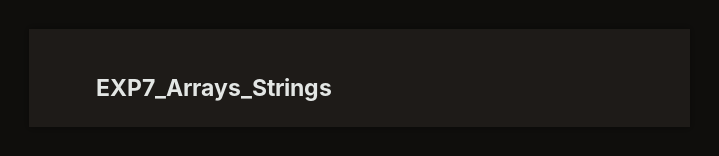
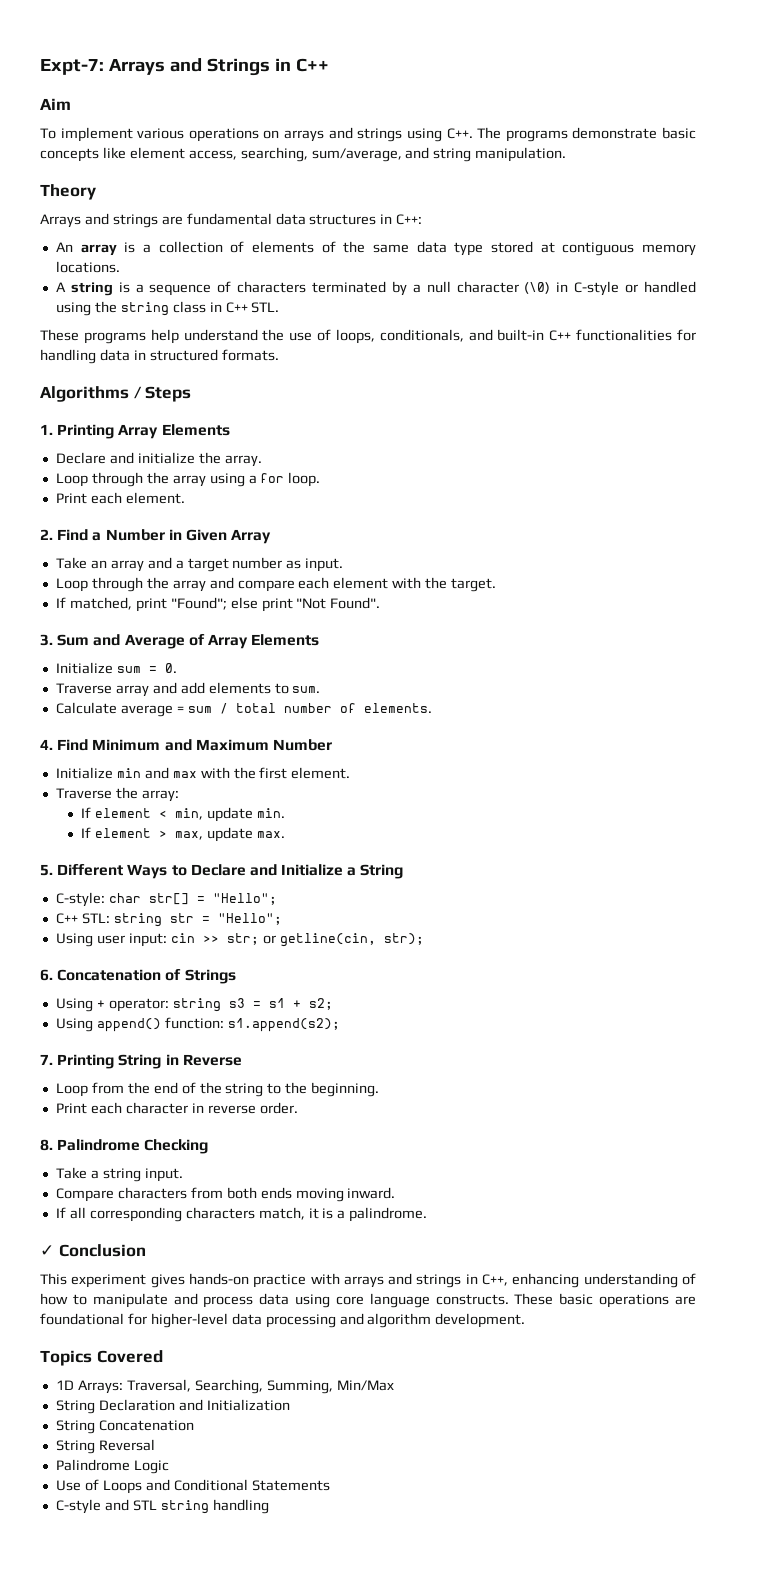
- EXP7_Arrays_Strings
+ Expt-7: Arrays and Strings in C++
+ Aim
+ To implement various operations on arrays and strings using C++. The programs demonstrate basic concepts like element access, searching, sum/average, and string manipulation.
+ Theory
+ Arrays and strings are fundamental data structures in C++:
+ An array is a collection of elements of the same data type stored at contiguous memory locations.
+ A string is a sequence of characters terminated by a null character (\0) in C-style or handled using the string class in C++ STL.
+ These programs help understand the use of loops, conditionals, and built-in C++ functionalities for handling data in structured formats.
+ Algorithms / Steps
+ 1. Printing Array Elements
+ Declare and initialize the array.
+ Loop through the array using a for loop.
+ Print each element.
+ 2. Find a Number in Given Array
+ Take an array and a target number as input.
+ Loop through the array and compare each element with the target.
+ If matched, print "Found"; else print "Not Found".
+ 3. Sum and Average of Array Elements
+ Initialize sum = 0.
+ Traverse array and add elements to sum.
+ Calculate average = sum / total number of elements.
+ 4. Find Minimum and Maximum Number
+ Initialize min and max with the first element.
+ Traverse the array:
+ If element < min, update min.
+ If element > max, update max.
+ 5. Different Ways to Declare and Initialize a String
+ C-style: char str[] = "Hello";
+ C++ STL: string str = "Hello";
+ Using user input: cin >> str; or getline(cin, str);
+ 6. Concatenation of Strings
+ Using + operator: string s3 = s1 + s2;
+ Using append() function: s1.append(s2);
+ 7. Printing String in Reverse
+ Loop from the end of the string to the beginning.
+ Print each character in reverse order.
+ 8. Palindrome Checking
+ Take a string input.
+ Compare characters from both ends moving inward.
+ If all corresponding characters match, it is a palindrome.
+ ✓ Conclusion
+ This experiment gives hands-on practice with arrays and strings in C++, enhancing understanding of how to manipulate and process data using core language constructs. These basic operations are foundational for higher-level data processing and algorithm development.
+ Topics Covered
+ 1D Arrays: Traversal, Searching, Summing, Min/Max
+ String Declaration and Initialization
+ String Concatenation
+ String Reversal
+ Palindrome Logic
+ Use of Loops and Conditional Statements
+ C-style and STL string handling

